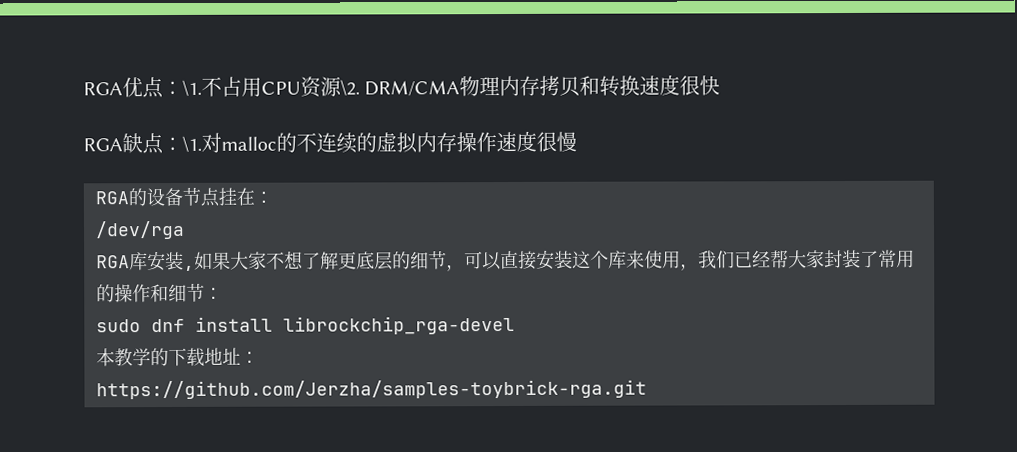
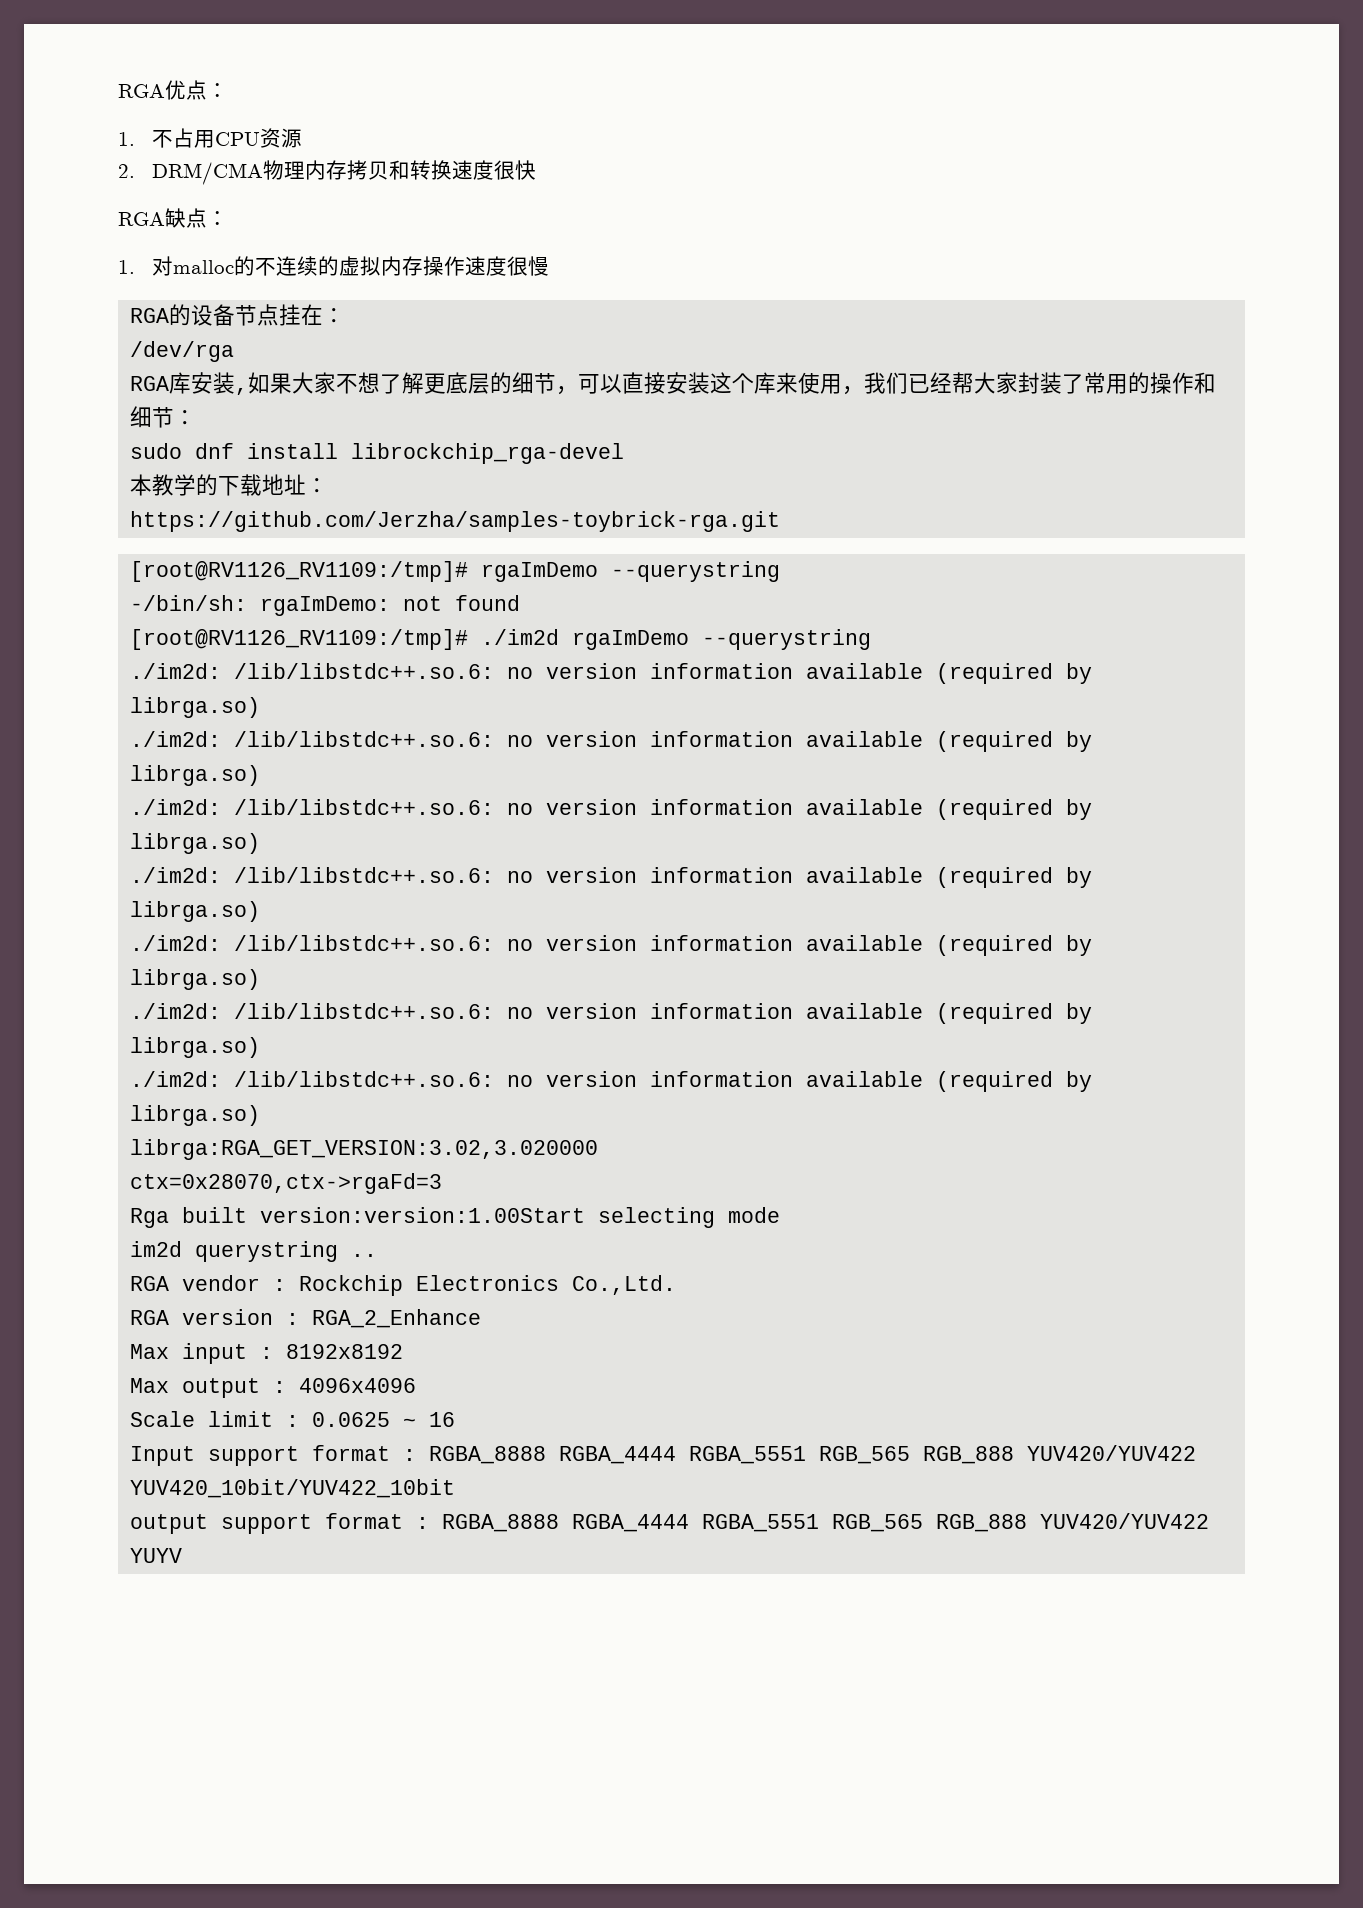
- RGA优点：\1.不占用CPU资源\2. DRM/CMA物理内存拷贝和转换速度很快
+ RGA优点：
+ 1.不占用CPU资源
+ 2. DRM/CMA物理内存拷贝和转换速度很快
- RGA缺点：\1.对malloc的不连续的虚拟内存操作速度很慢
+ RGA缺点：
+ 1.对malloc的不连续的虚拟内存操作速度很慢
+ [root@RV1126_RV1109:/tmp]# rgaImDemo --querystring
+ -/bin/sh: rgaImDemo: not found
+ [root@RV1126_RV1109:/tmp]# ./im2d rgaImDemo --querystring
+ ./im2d: /lib/libstdc++.so.6: no version information available (required by librga.so)
+ ./im2d: /lib/libstdc++.so.6: no version information available (required by librga.so)
+ ./im2d: /lib/libstdc++.so.6: no version information available (required by librga.so)
+ ./im2d: /lib/libstdc++.so.6: no version information available (required by librga.so)
+ ./im2d: /lib/libstdc++.so.6: no version information available (required by librga.so)
+ ./im2d: /lib/libstdc++.so.6: no version information available (required by librga.so)
+ ./im2d: /lib/libstdc++.so.6: no version information available (required by librga.so)
+ librga:RGA_GET_VERSION:3.02,3.020000
+ ctx=0x28070,ctx->rgaFd=3
+ Rga built version:version:1.00Start selecting mode
+ im2d querystring ..
+ RGA vendor : Rockchip Electronics Co.,Ltd.
+ RGA version : RGA_2_Enhance
+ Max input : 8192x8192
+ Max output : 4096x4096
+ Scale limit : 0.0625 ~ 16
+ Input support format : RGBA_8888 RGBA_4444 RGBA_5551 RGB_565 RGB_888 YUV420/YUV422 YUV420_10bit/YUV422_10bit
+ output support format : RGBA_8888 RGBA_4444 RGBA_5551 RGB_565 RGB_888 YUV420/YUV422 YUYV

